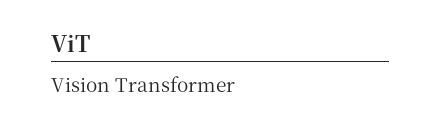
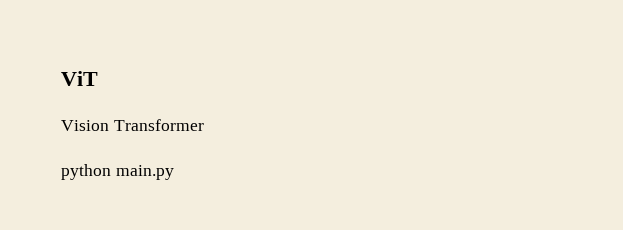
+ python main.py

